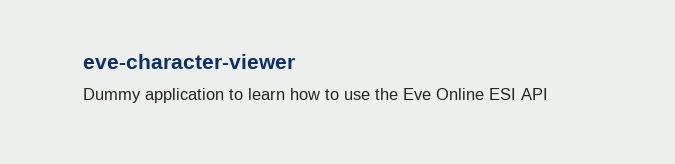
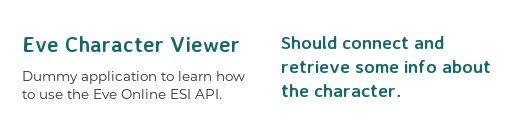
- eve-character-viewer
+ Eve Character Viewer
- Dummy application to learn how to use the Eve Online ESI API
+ Dummy application to learn how to use the Eve Online ESI API.
+ Should connect and retrieve some info about the character.

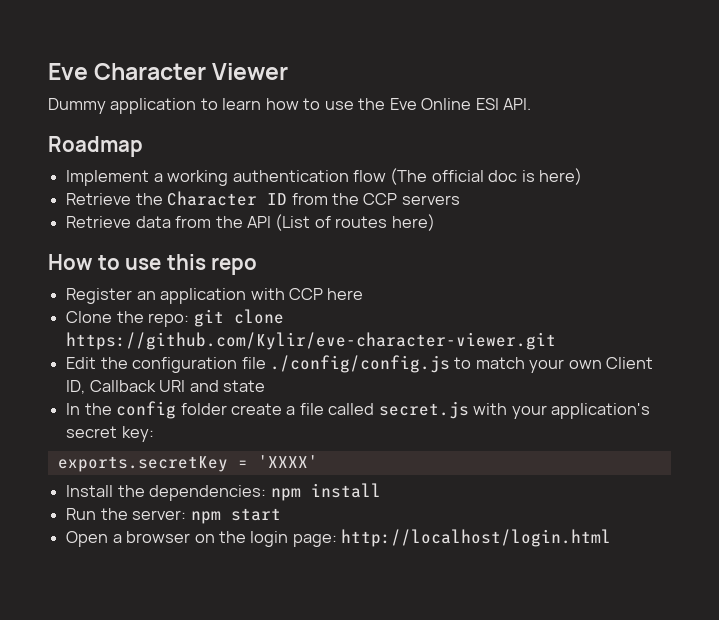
- Should connect and retrieve some info about the character.
+ Roadmap
+ Implement a working authentication flow (The official doc is here)
+ Retrieve the Character ID from the CCP servers
+ Retrieve data from the API (List of routes here)
+ How to use this repo
+ Register an application with CCP here
+ Clone the repo: git clone https://github.com/Kylir/eve-character-viewer.git
+ Edit the configuration file ./config/config.js to match your own Client ID, Callback URI and state
+ In the config folder create a file called secret.js with your application's secret key:
+ exports.secretKey = 'XXXX'
+ Install the dependencies: npm install
+ Run the server: npm start
+ Open a browser on the login page: http://localhost/login.html

